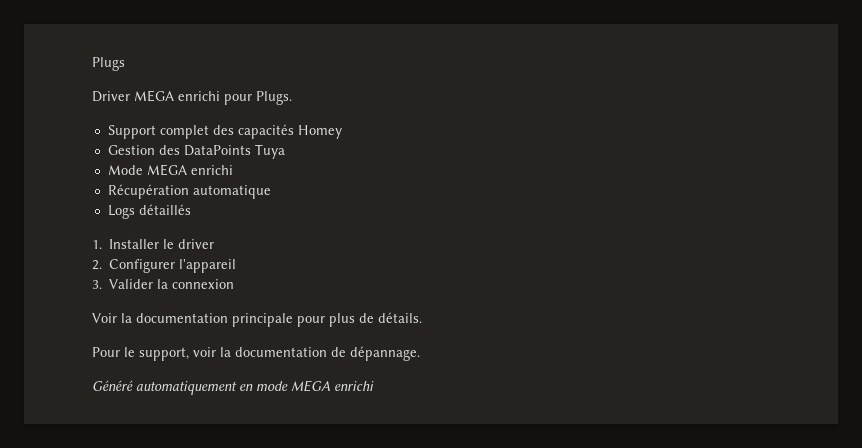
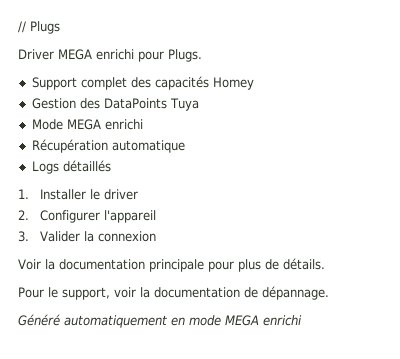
- Plugs
+ // Plugs

